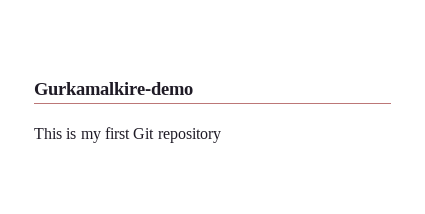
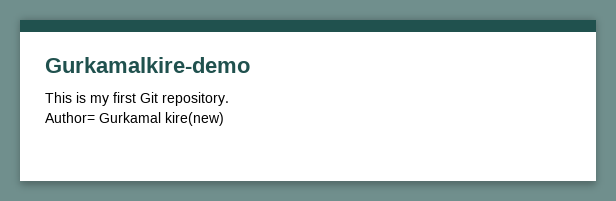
- This is my first Git repository
+ This is my first Git repository.
+ Author= Gurkamal kire(new)

